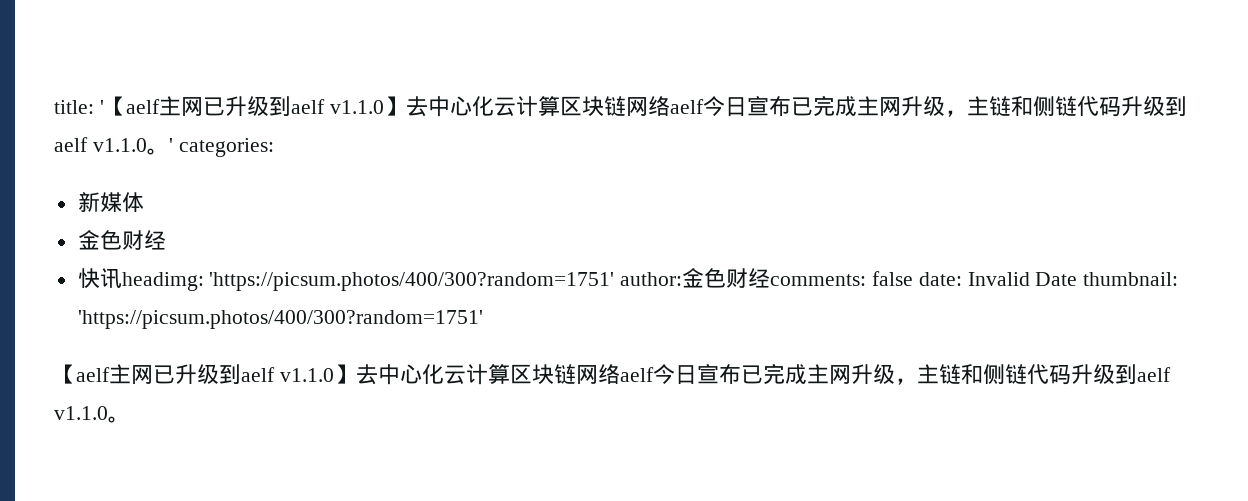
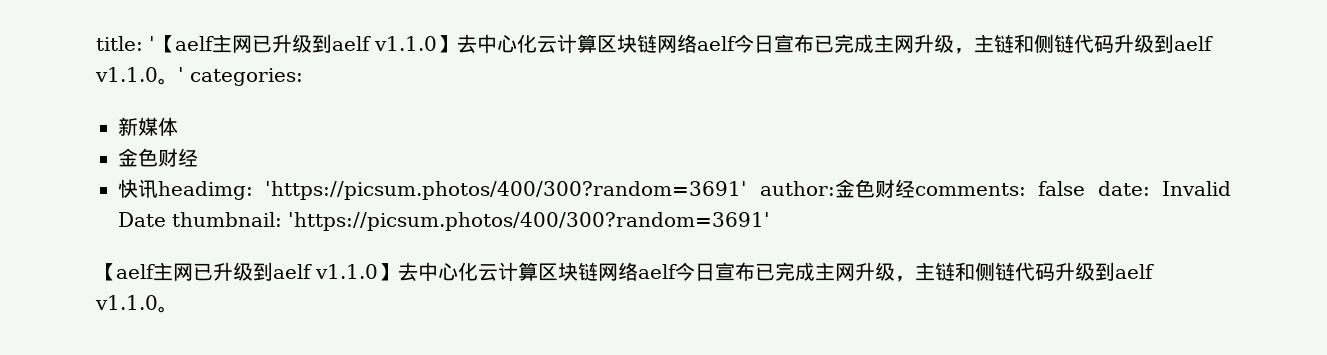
- 快讯headimg: 'https://picsum.photos/400/300?random=1751' author:金色财经comments: false date: Invalid Date thumbnail: 'https://picsum.photos/400/300?random=1751'
+ 快讯headimg: 'https://picsum.photos/400/300?random=3691' author:金色财经comments: false date: Invalid Date thumbnail: 'https://picsum.photos/400/300?random=3691'

